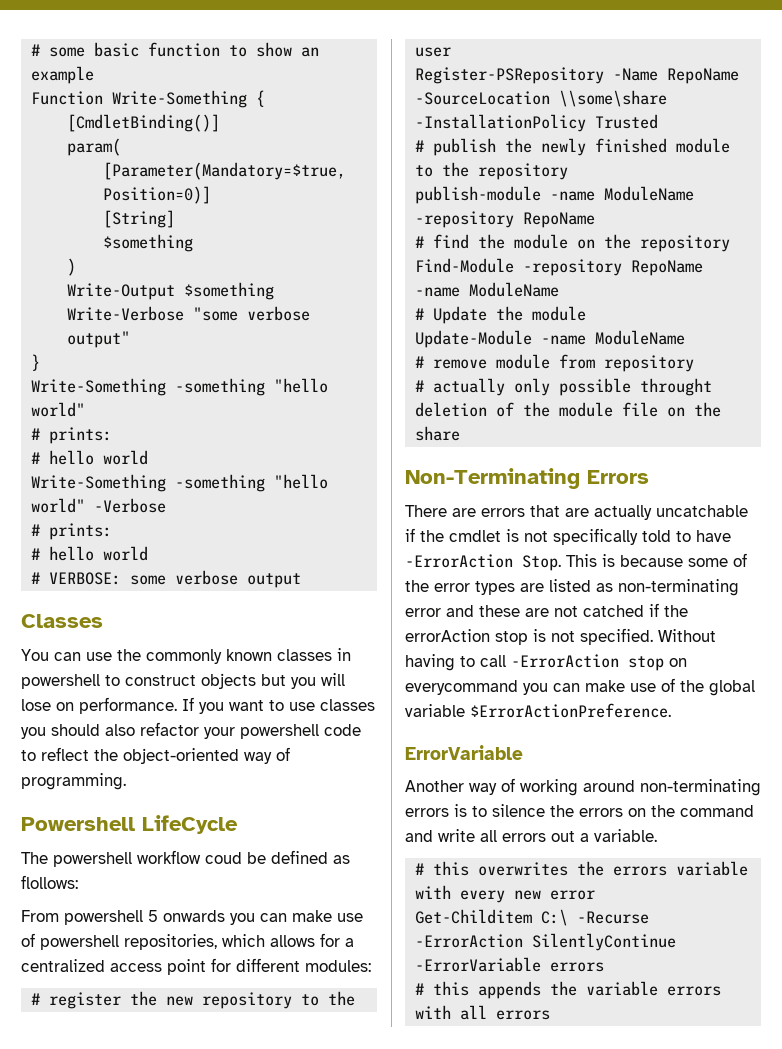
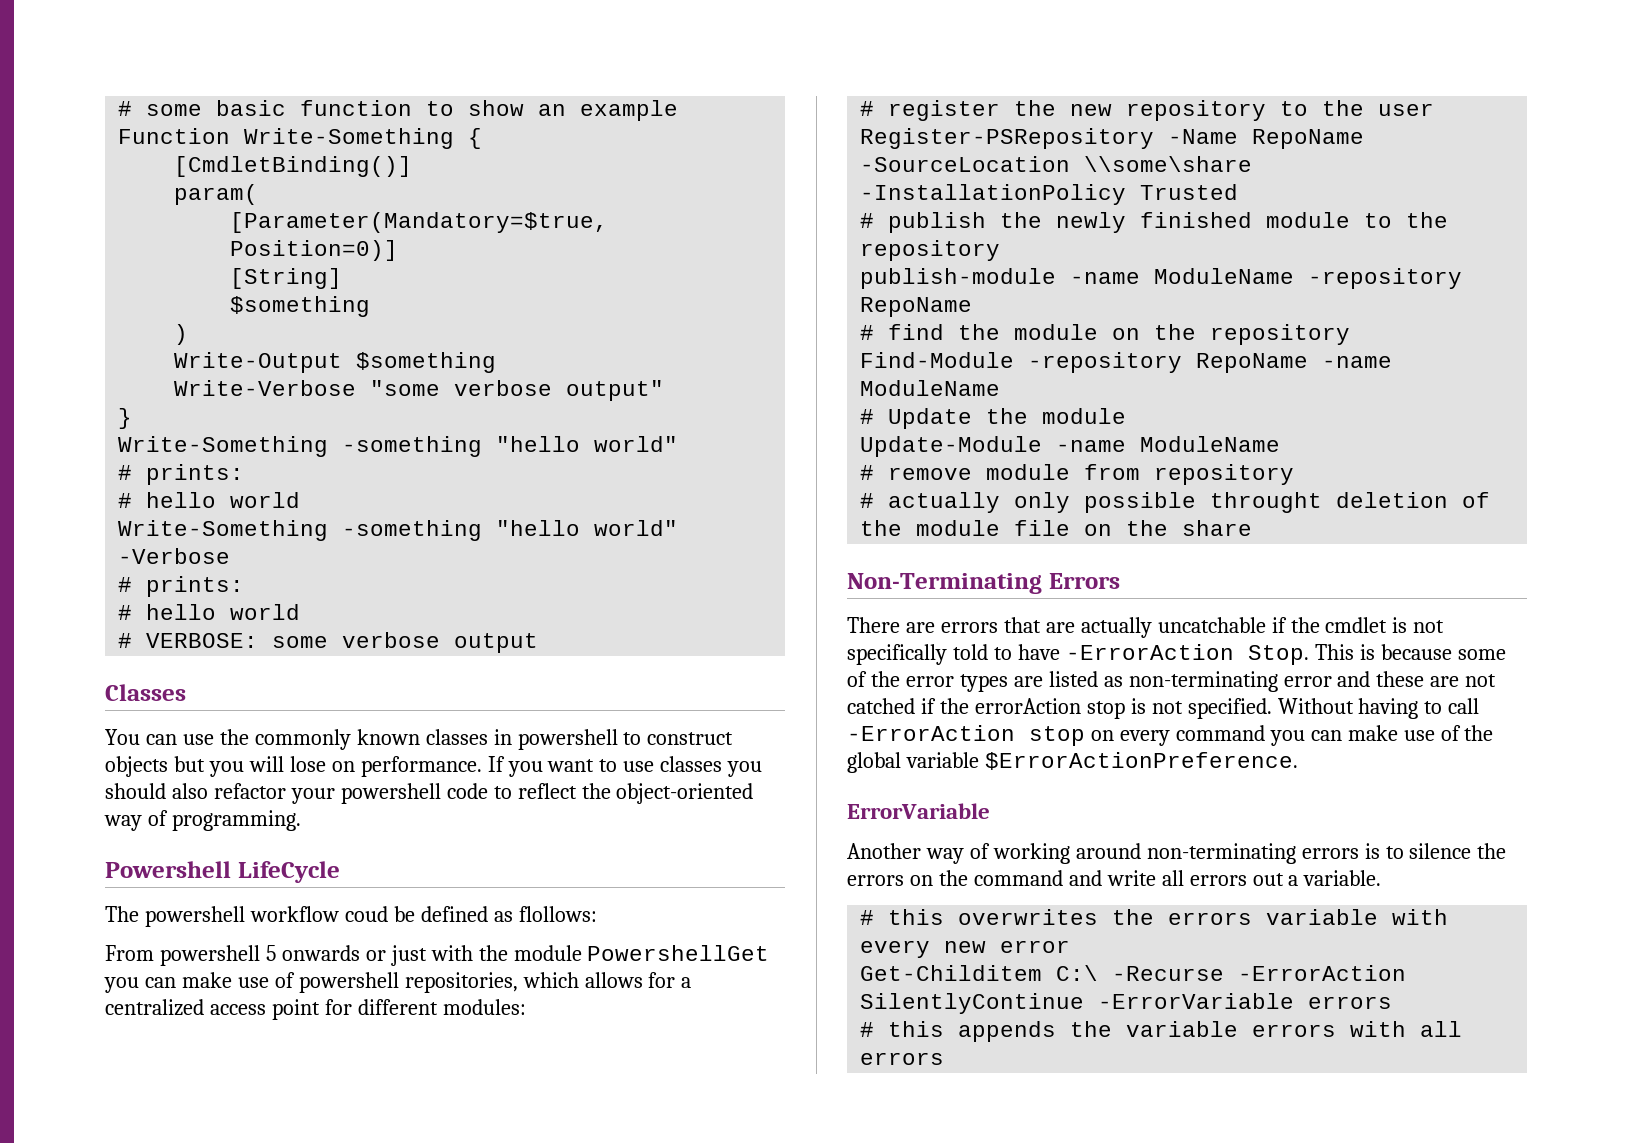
- From powershell 5 onwards you can make use of powershell repositories, which allows for a centralized access point for different modules:
+ From powershell 5 onwards or just with the module PowershellGet you can make use of powershell repositories, which allows for a centralized access point for different modules:
- Without having to call -ErrorAction stop on everycommand you can make use of the global variable $ErrorActionPreference.
+ Without having to call -ErrorAction stop on every command you can make use of the global variable $ErrorActionPreference.

